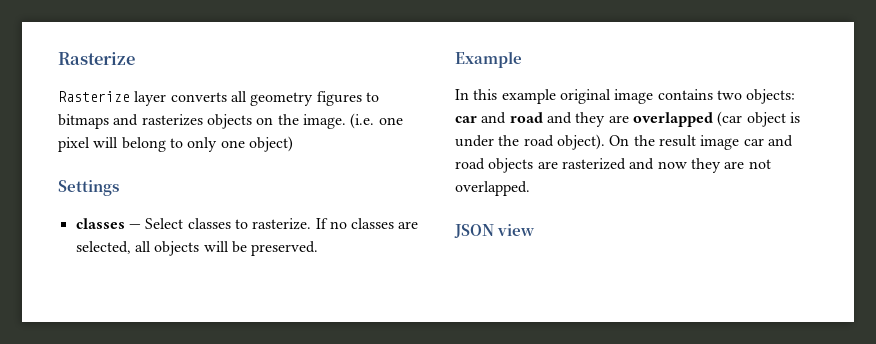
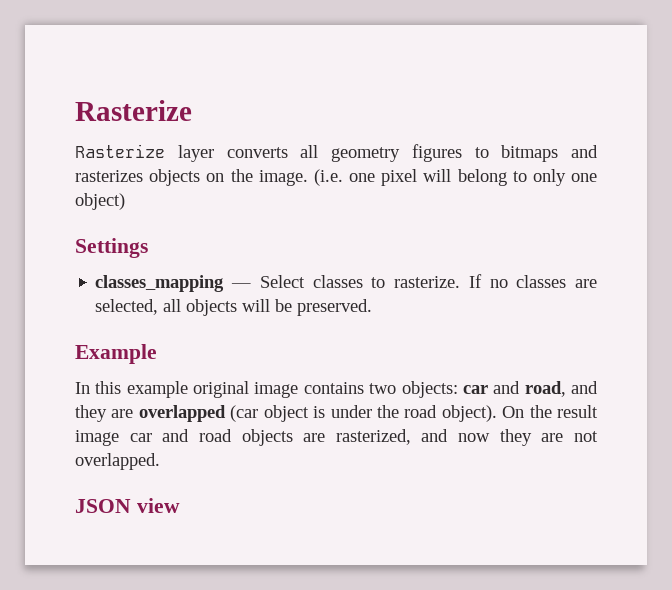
- classes — Select classes to rasterize.
+ classes_mapping — Select classes to rasterize.
- In this example original image contains two objects: car and road and they are overlapped (car object is under the road object).
+ In this example original image contains two objects: car and road, and they are overlapped (car object is under the road object).
- On the result image car and road objects are rasterized and now they are not overlapped.
+ On the result image car and road objects are rasterized, and now they are not overlapped.

